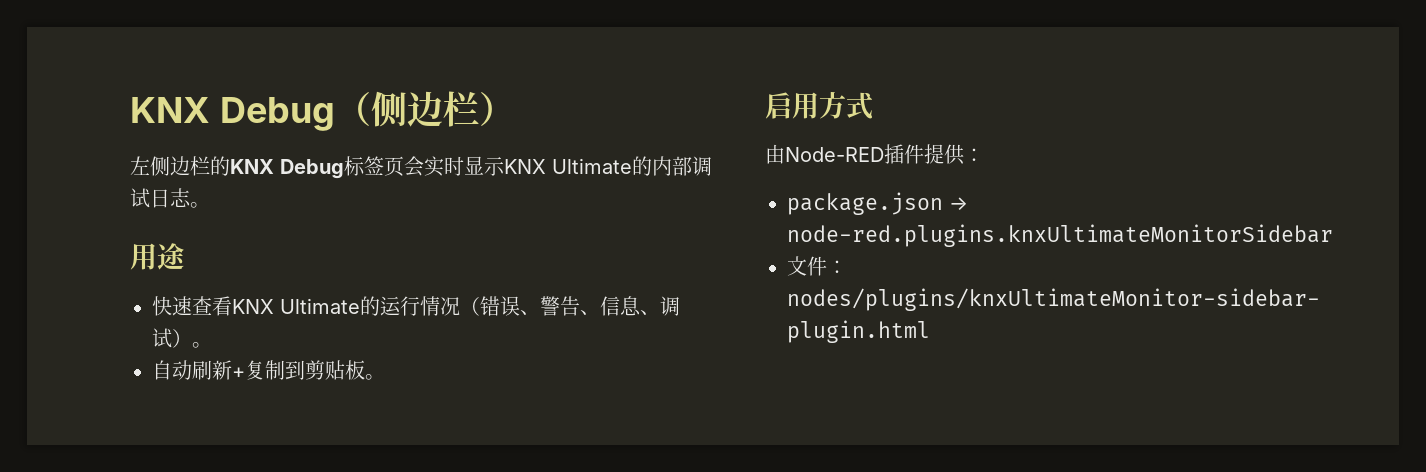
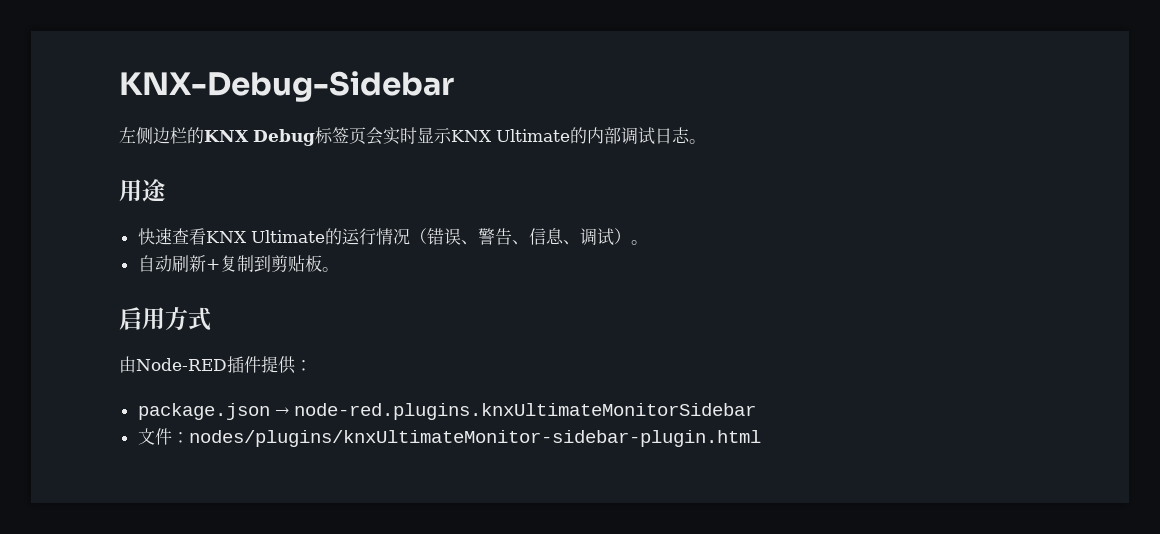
- KNX Debug（侧边栏）
+ KNX-Debug-Sidebar

